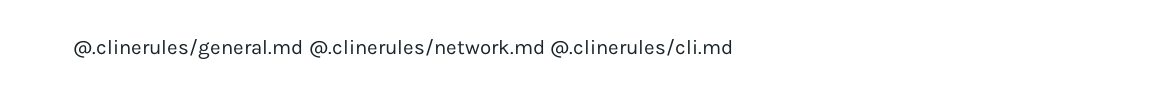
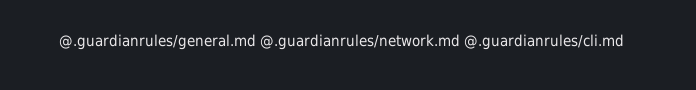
- @.clinerules/general.md @.clinerules/network.md @.clinerules/cli.md
+ @.guardianrules/general.md @.guardianrules/network.md @.guardianrules/cli.md

